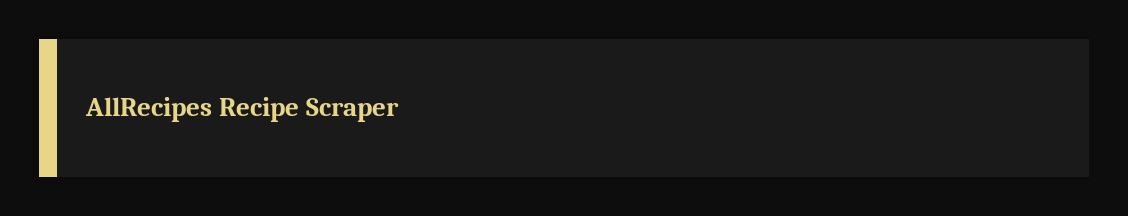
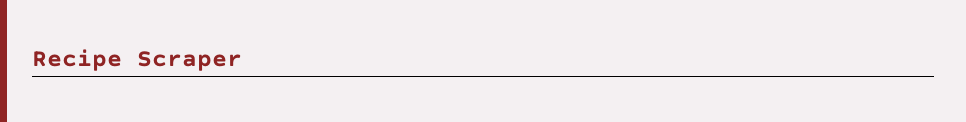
- AllRecipes Recipe Scraper
+ Recipe Scraper

